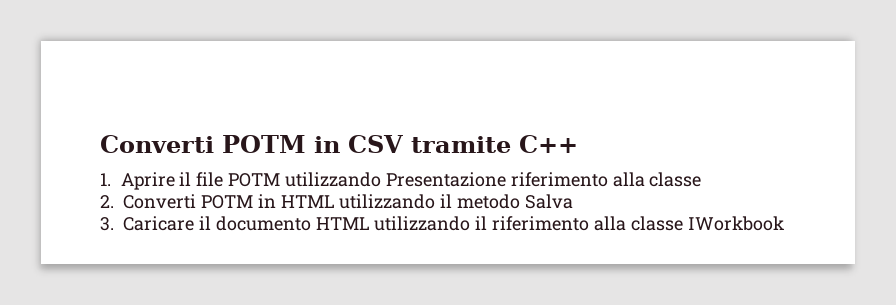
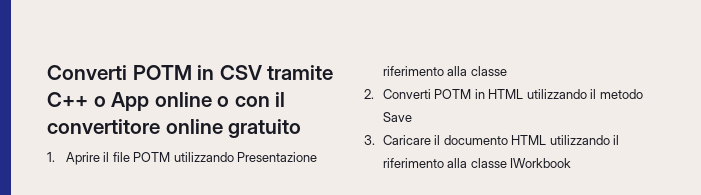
- Converti POTM in CSV tramite C++
+ Converti POTM in CSV tramite C++ o App online o con il convertitore online gratuito
- 2. Converti POTM in HTML utilizzando il metodo Salva
+ 2. Converti POTM in HTML utilizzando il metodo Save

